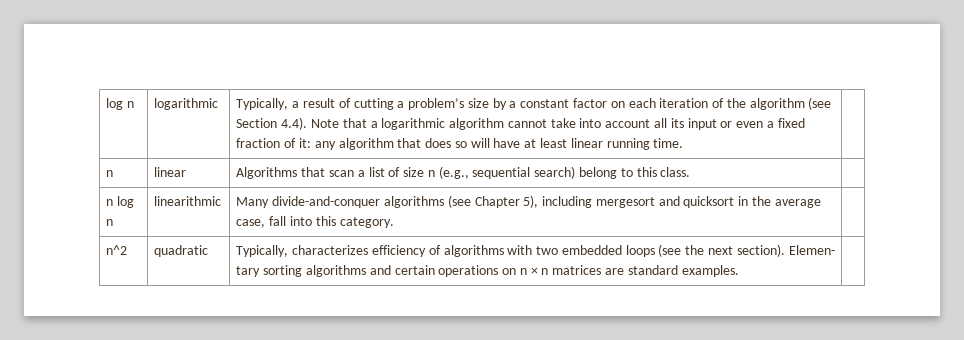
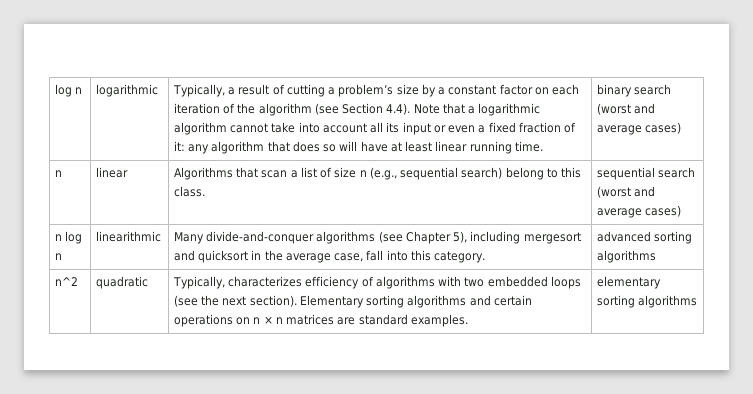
+ binary search (worst and average cases)
- n | linear | Algorithms that scan a list of size n (e.g., sequential search) belong to this class. |
+ n | linear | Algorithms that scan a list of size n (e.g., sequential search) belong to this class. | sequential search (worst and average cases)
- n log n | linearithmic | Many divide-and-conquer algorithms (see Chapter 5), including mergesort and quicksort in the average case, fall into this category. |
+ n log n | linearithmic | Many divide-and-conquer algorithms (see Chapter 5), including mergesort and quicksort in the average case, fall into this category. | advanced sorting algorithms
- n^2 | quadratic | Typically, characterizes efficiency of algorithms with two embedded loops (see the next section). Elemen- tary sorting algorithms and certain operations on n × n matrices are standard examples. |
+ n^2 | quadratic | Typically, characterizes efficiency of algorithms with two embedded loops (see the next section). Elementary sorting algorithms and certain operations on n × n matrices are standard examples. | elementary sorting algorithms

